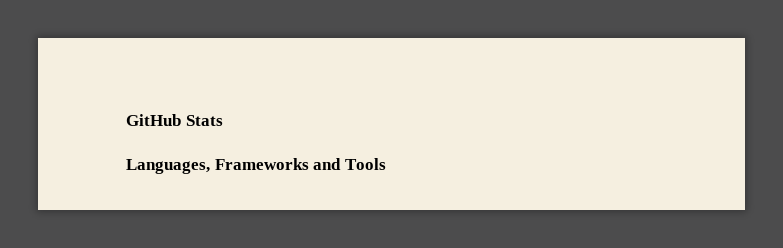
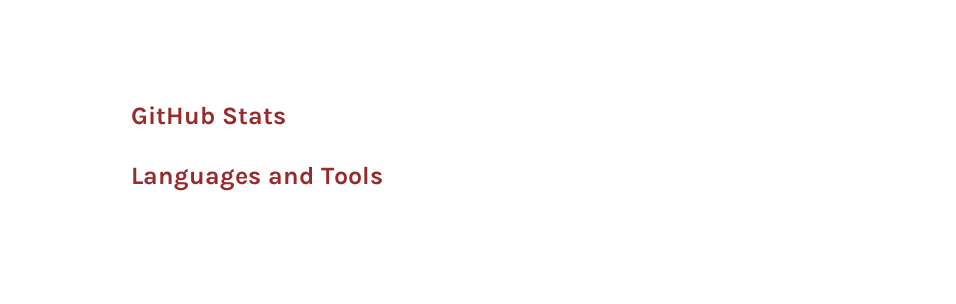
- Languages, Frameworks and Tools
+ Languages and Tools

